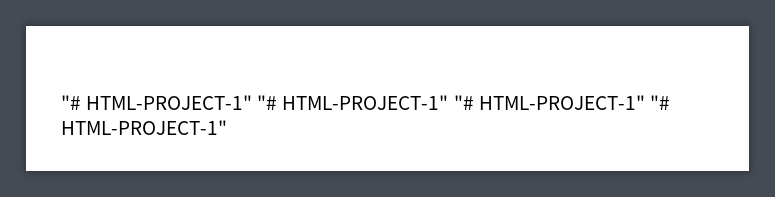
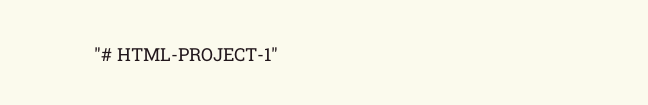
- "# HTML-PROJECT-1" "# HTML-PROJECT-1" "# HTML-PROJECT-1" "# HTML-PROJECT-1"
+ "# HTML-PROJECT-1"

